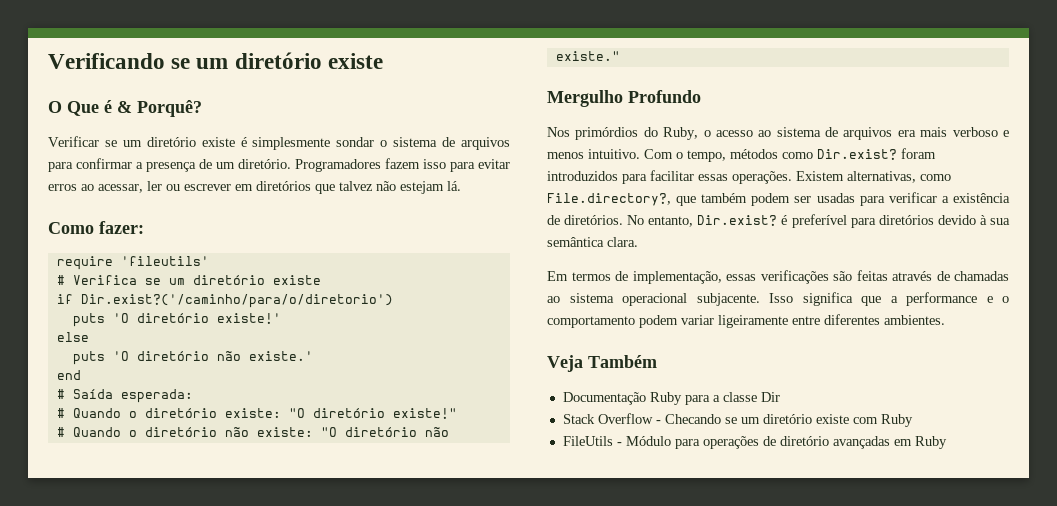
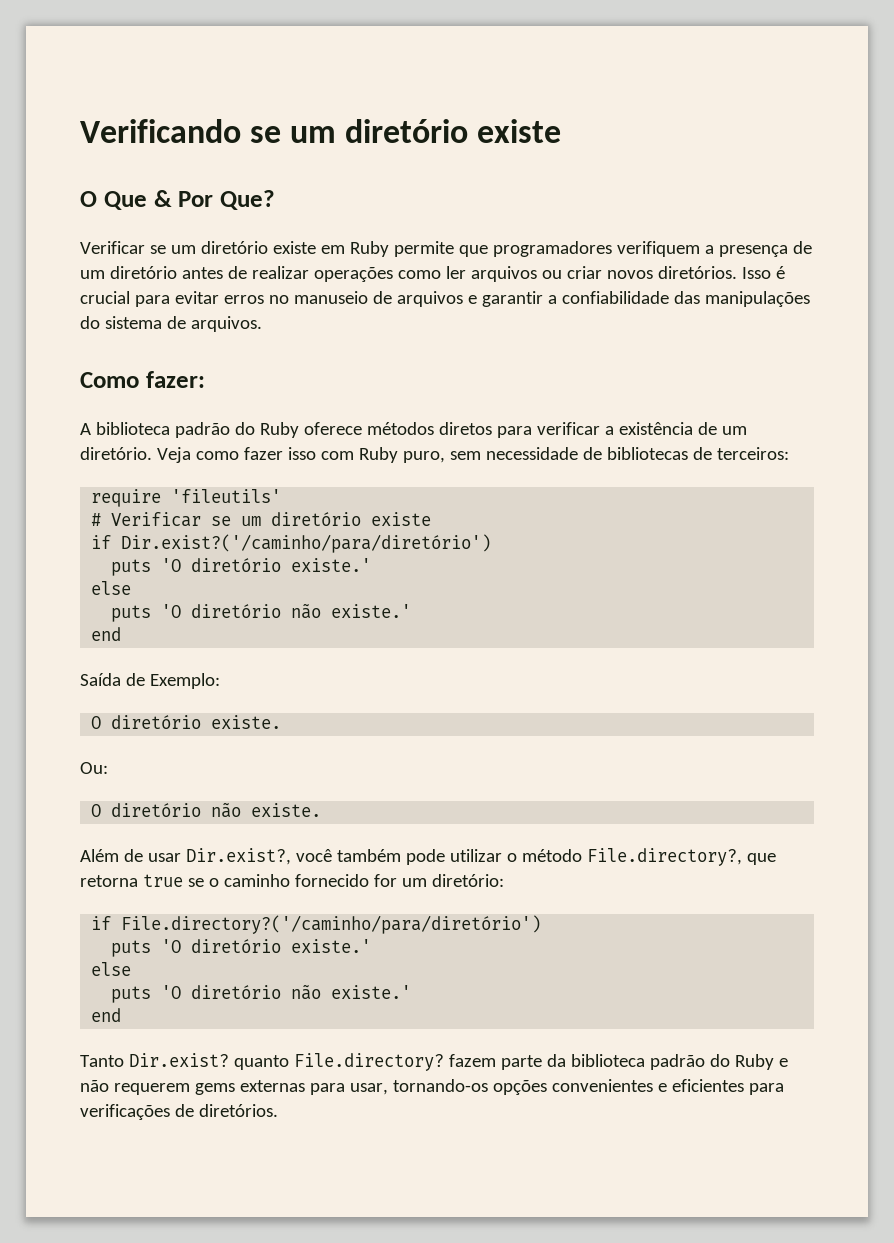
- O Que é & Porquê?
- Verificar se um diretório existe é simplesmente sondar o sistema de arquivos para confirmar a presença de um diretório. Programadores fazem isso para evitar erros ao acessar, ler ou escrever em diretórios que talvez não estejam lá.
+ O Que & Por Que?
+ Verificar se um diretório existe em Ruby permite que programadores verifiquem a presença de um diretório antes de realizar operações como ler arquivos ou criar novos diretórios. Isso é crucial para evitar erros no manuseio de arquivos e garantir a confiabilidade das manipulações do sistema de arquivos.
  Como fazer:
+ A biblioteca padrão do Ruby oferece métodos diretos para verificar a existência de um diretório. Veja como fazer isso com Ruby puro, sem necessidade de bibliotecas de terceiros:
- # Verifica se um diretório existe
+ # Verificar se um diretório existe
- if Dir.exist?('/caminho/para/o/diretorio')
- puts 'O diretório existe!'
+ if Dir.exist?('/caminho/para/diretório')
+ puts 'O diretório existe.'
  else
  puts 'O diretório não existe.'
  end
- # Saída esperada:
- # Quando o diretório existe: "O diretório existe!"
- # Quando o diretório não existe: "O diretório não existe."
- Mergulho Profundo
- Nos primórdios do Ruby, o acesso ao sistema de arquivos era mais verboso e menos intuitivo. Com o tempo, métodos como Dir.exist? foram introduzidos para facilitar essas operações. Existem alternativas, como File.directory?, que também podem ser usadas para verificar a existência de diretórios. No entanto, Dir.exist? é preferível para diretórios devido à sua semântica clara.
- Em termos de implementação, essas verificações são feitas através de chamadas ao sistema operacional subjacente. Isso significa que a performance e o comportamento podem variar ligeiramente entre diferentes ambientes.
- Veja Também
- Documentação Ruby para a classe Dir
- Stack Overflow - Checando se um diretório existe com Ruby
- FileUtils - Módulo para operações de diretório avançadas em Ruby
+ Saída de Exemplo:
+ O diretório existe.
+ Ou:
+ O diretório não existe.
+ Além de usar Dir.exist?, você também pode utilizar o método File.directory?, que retorna true se o caminho fornecido for um diretório:
+ if File.directory?('/caminho/para/diretório')
+ puts 'O diretório existe.'
+ else
+ puts 'O diretório não existe.'
+ end
+ Tanto Dir.exist? quanto File.directory? fazem parte da biblioteca padrão do Ruby e não requerem gems externas para usar, tornando-os opções convenientes e eficientes para verificações de diretórios.

